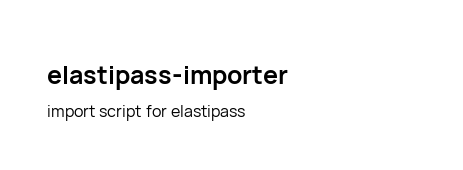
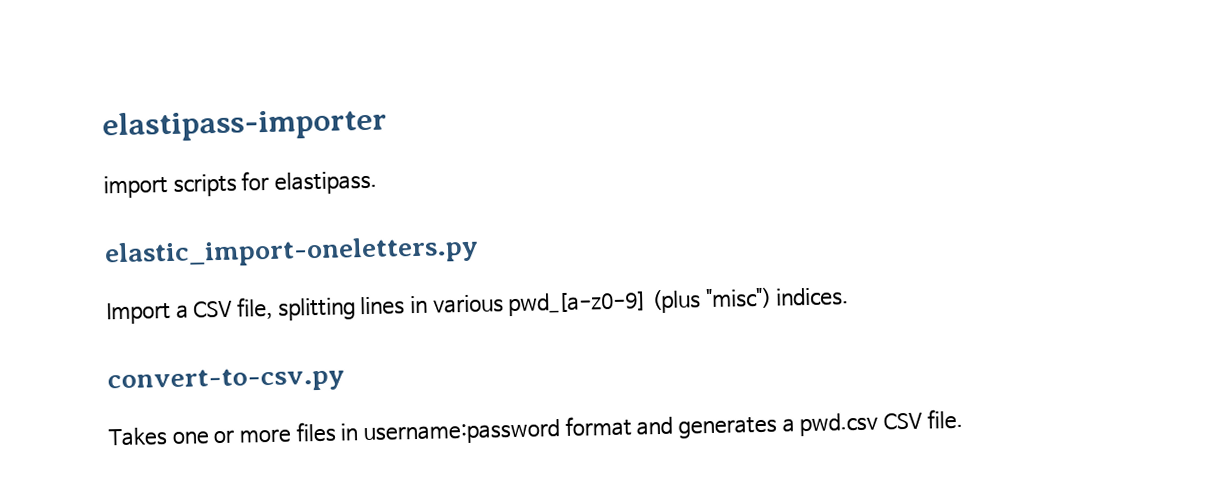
- import script for elastipass
+ import scripts for elastipass.
+ elastic_import-oneletters.py
+ Import a CSV file, splitting lines in various pwd_[a-z0-9] (plus "misc") indices.
+ convert-to-csv.py
+ Takes one or more files in username:password format and generates a pwd.csv CSV file.

